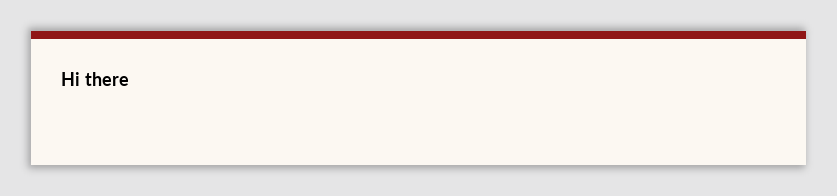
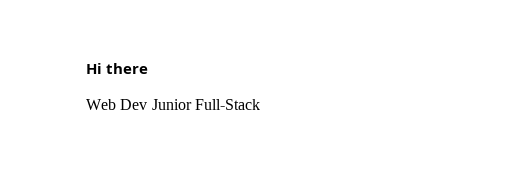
+ Web Dev Junior Full-Stack

